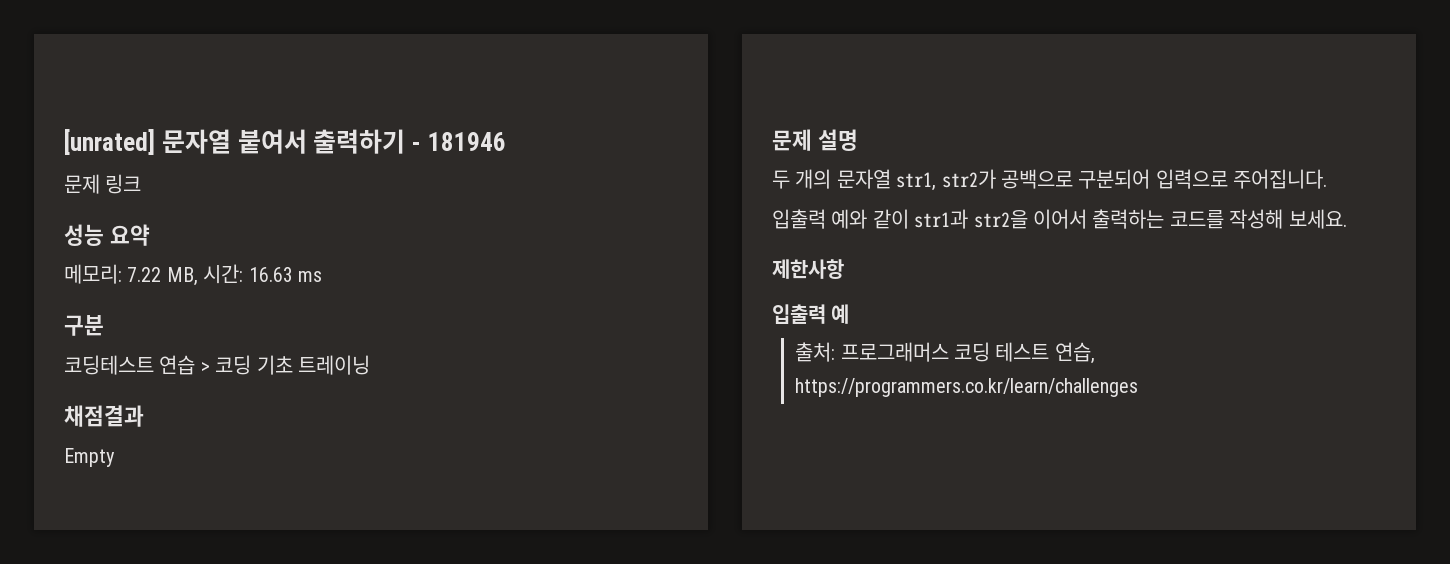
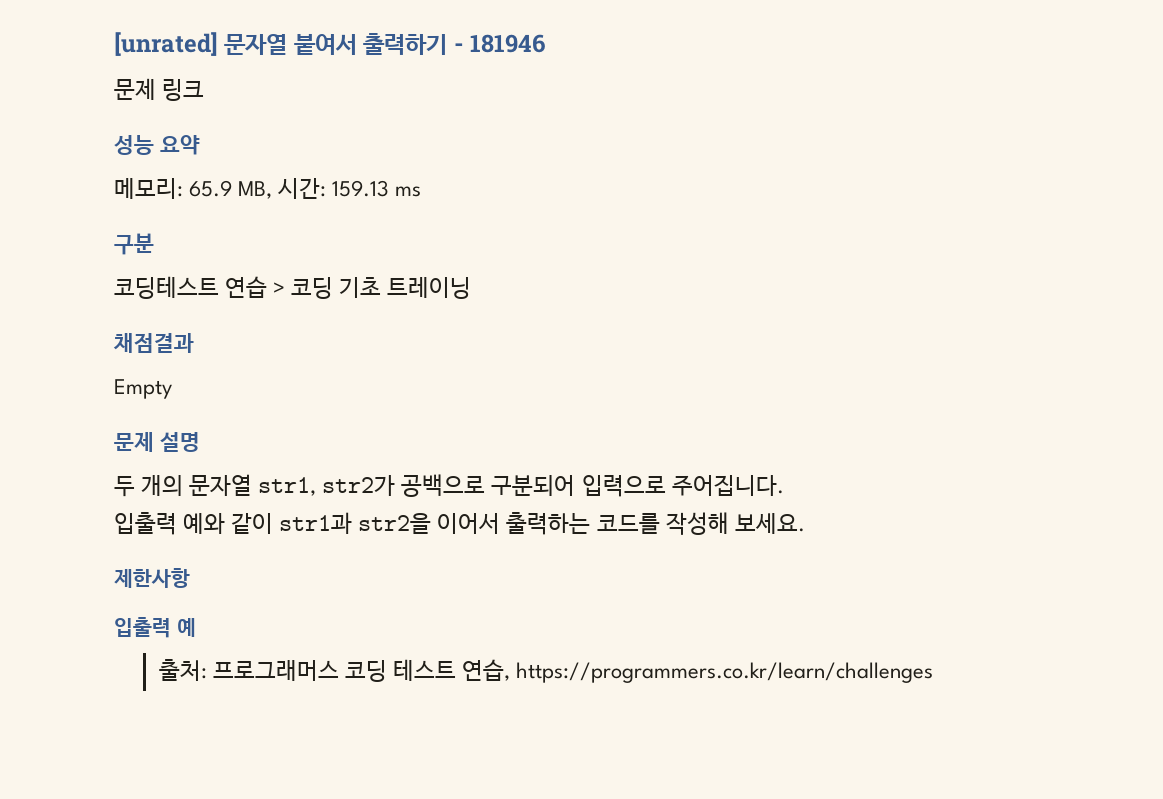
- 메모리: 7.22 MB, 시간: 16.63 ms
+ 메모리: 65.9 MB, 시간: 159.13 ms

